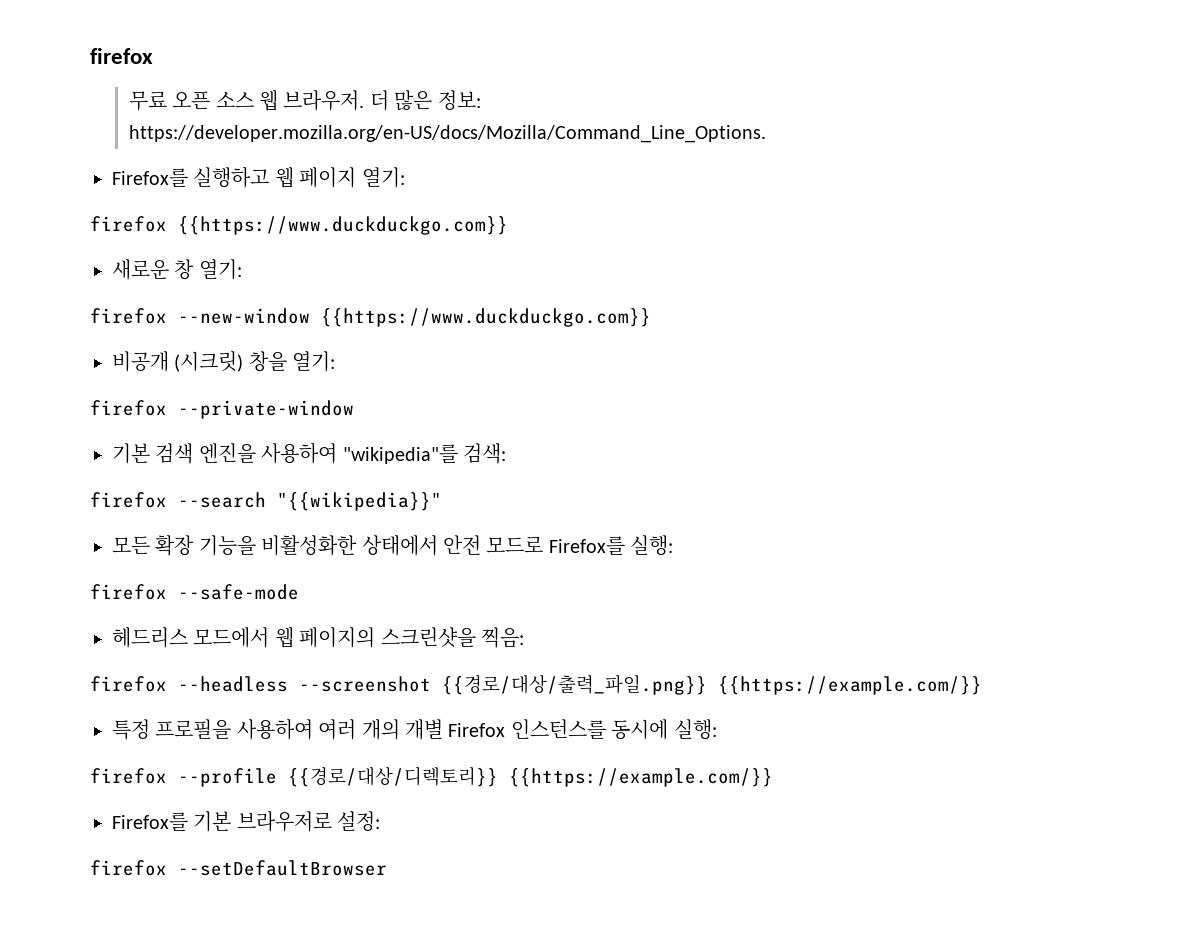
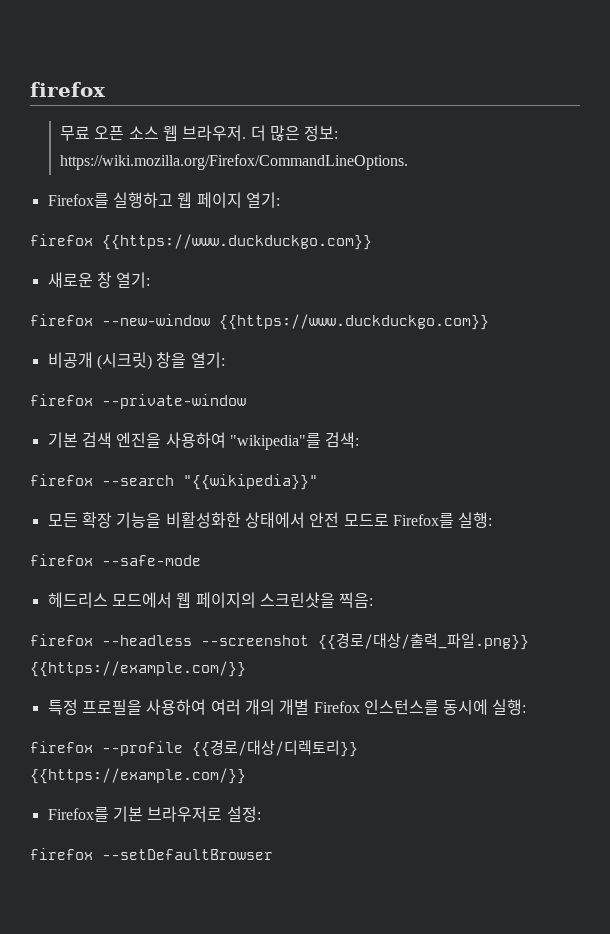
- 더 많은 정보: https://developer.mozilla.org/en-US/docs/Mozilla/Command_Line_Options.
+ 더 많은 정보: https://wiki.mozilla.org/Firefox/CommandLineOptions.

